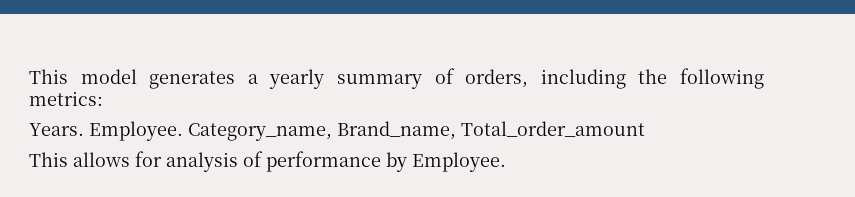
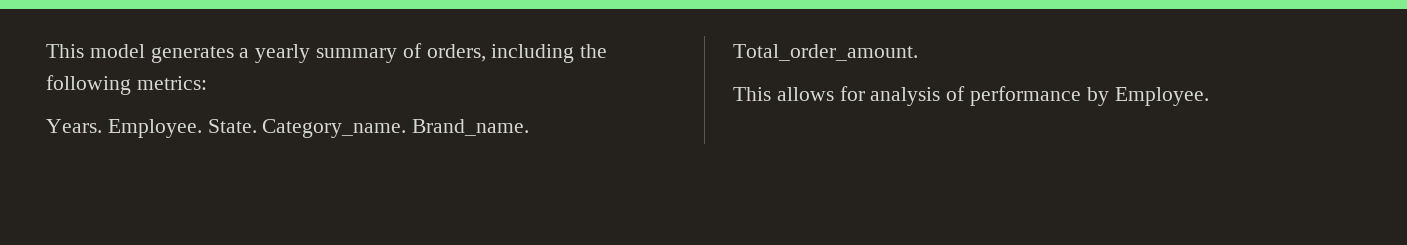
- Category_name, Brand_name, Total_order_amount
+ State. Category_name. Brand_name. Total_order_amount.

